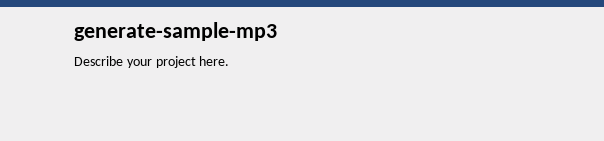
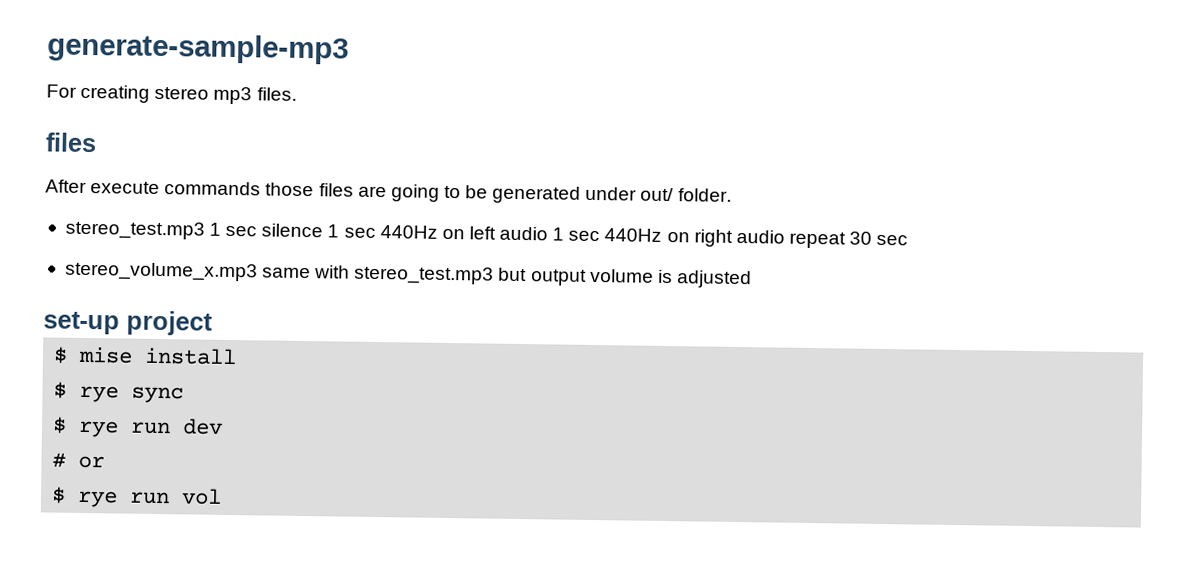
- Describe your project here.
+ For creating stereo mp3 files.
+ files
+ After execute commands those files are going to be generated under out/ folder.
+ stereo_test.mp3 1 sec silence 1 sec 440Hz on left audio 1 sec 440Hz on right audio repeat 30 sec
+ stereo_volume_x.mp3 same with stereo_test.mp3 but output volume is adjusted
+ set-up project
+ $ mise install
+ $ rye sync
+ $ rye run dev
+ # or
+ $ rye run vol

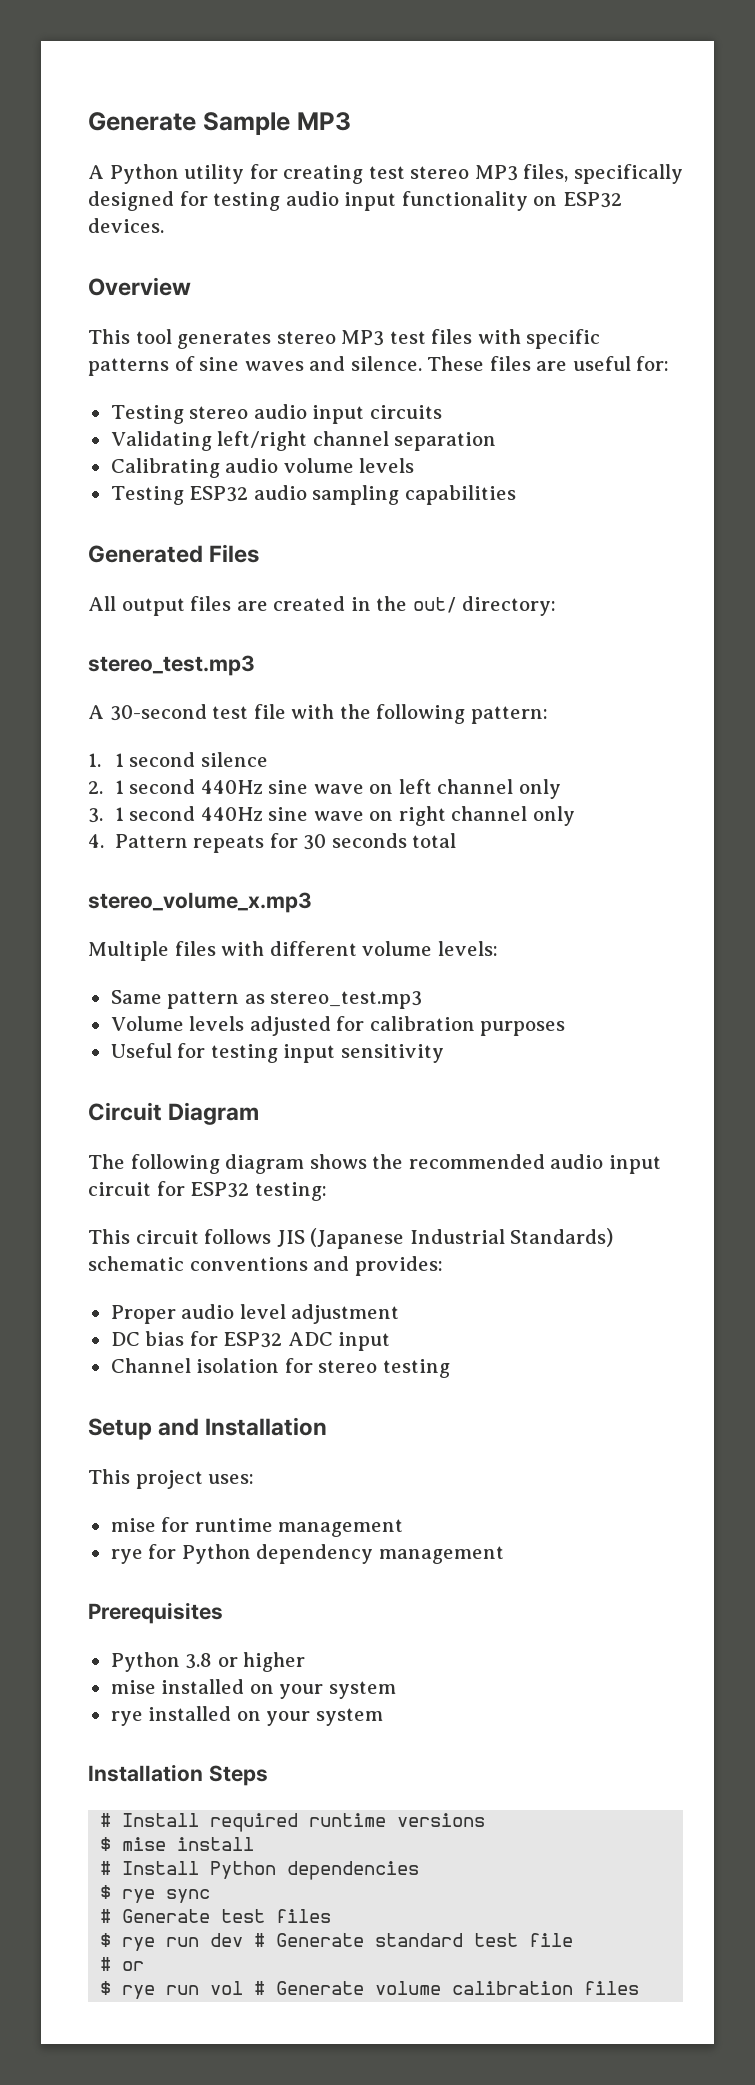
- generate-sample-mp3
- For creating stereo mp3 files.
- files
- After execute commands those files are going to be generated under out/ folder.
- stereo_test.mp3 1 sec silence 1 sec 440Hz on left audio 1 sec 440Hz on right audio repeat 30 sec
- stereo_volume_x.mp3 same with stereo_test.mp3 but output volume is adjusted
- set-up project
+ Generate Sample MP3
+ A Python utility for creating test stereo MP3 files, specifically designed for testing audio input functionality on ESP32 devices.
+ Overview
+ This tool generates stereo MP3 test files with specific patterns of sine waves and silence. These files are useful for:
+ Testing stereo audio input circuits
+ Validating left/right channel separation
+ Calibrating audio volume levels
+ Testing ESP32 audio sampling capabilities
+ Generated Files
+ All output files are created in the out/ directory:
+ stereo_test.mp3
+ A 30-second test file with the following pattern:
+ 1. 1 second silence
+ 2. 1 second 440Hz sine wave on left channel only
+ 3. 1 second 440Hz sine wave on right channel only
+ 4. Pattern repeats for 30 seconds total
+ stereo_volume_x.mp3
+ Multiple files with different volume levels:
+ Same pattern as stereo_test.mp3
+ Volume levels adjusted for calibration purposes
+ Useful for testing input sensitivity
+ Circuit Diagram
+ The following diagram shows the recommended audio input circuit for ESP32 testing:
+ This circuit follows JIS (Japanese Industrial Standards) schematic conventions and provides:
+ Proper audio level adjustment
+ DC bias for ESP32 ADC input
+ Channel isolation for stereo testing
+ Setup and Installation
+ This project uses:
+ mise for runtime management
+ rye for Python dependency management
+ Prerequisites
+ Python 3.8 or higher
+ mise installed on your system
+ rye installed on your system
+ Installation Steps
+ # Install required runtime versions
+ # Install Python dependencies
+ # Generate test files
- $ rye run dev
+ $ rye run dev # Generate standard test file
- $ rye run vol
+ $ rye run vol # Generate volume calibration files

